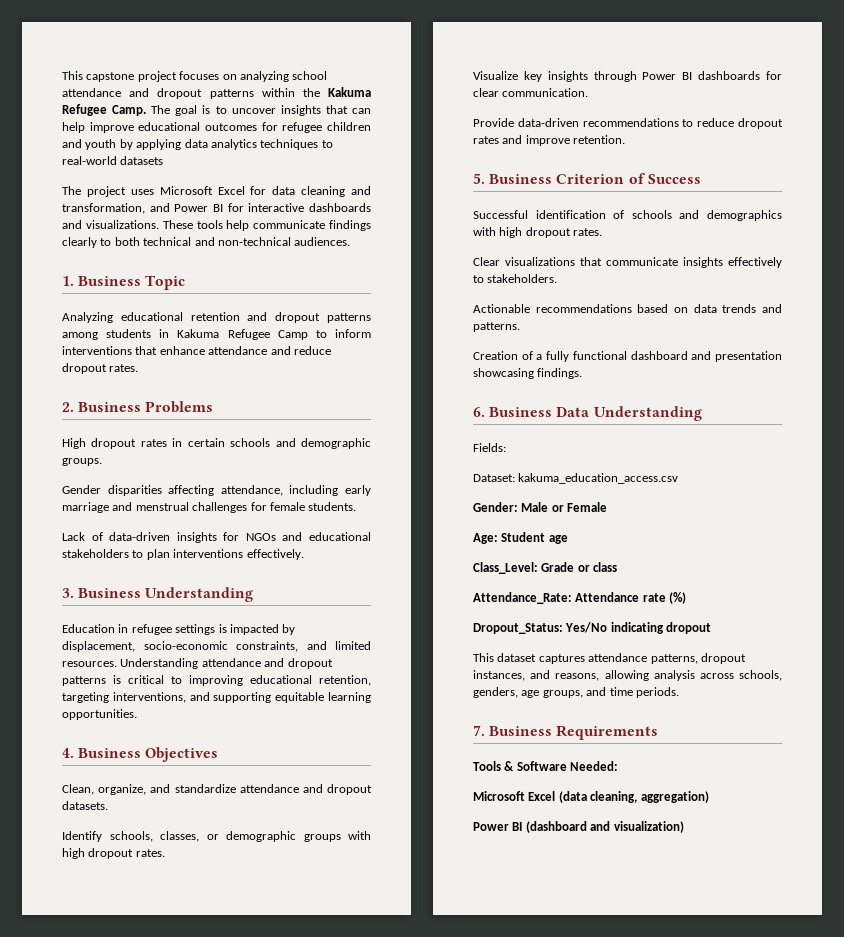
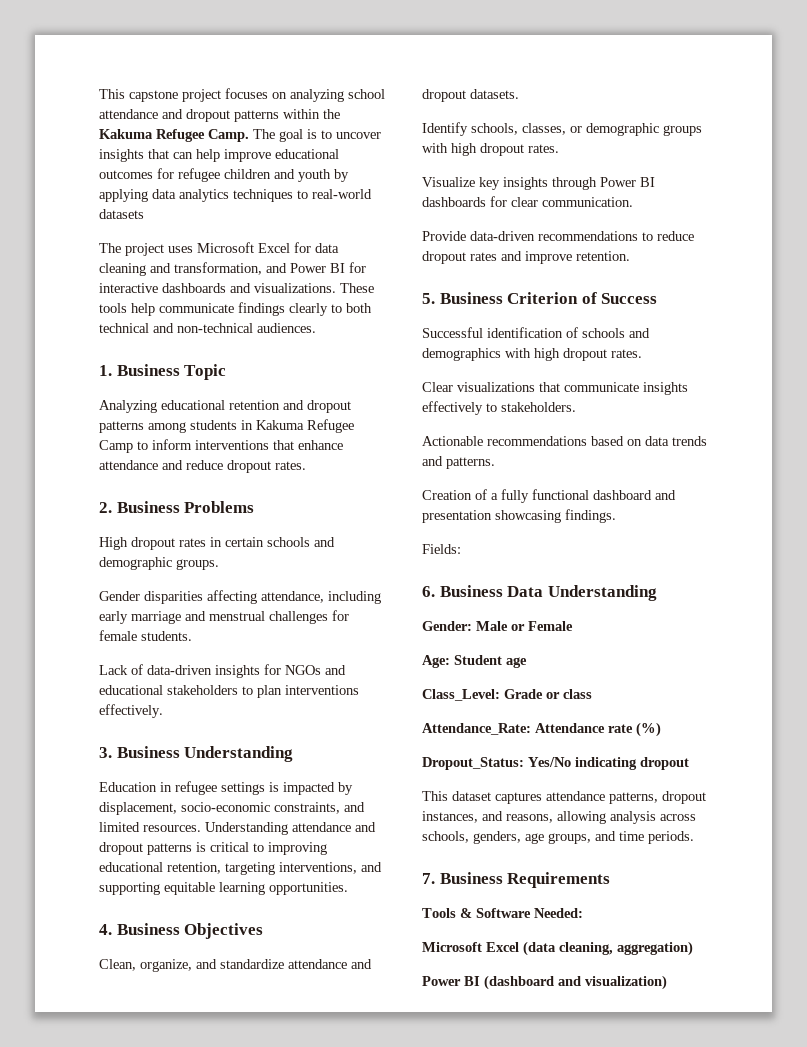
+ Fields:
- Fields:
- Dataset: kakuma_education_access.csv

